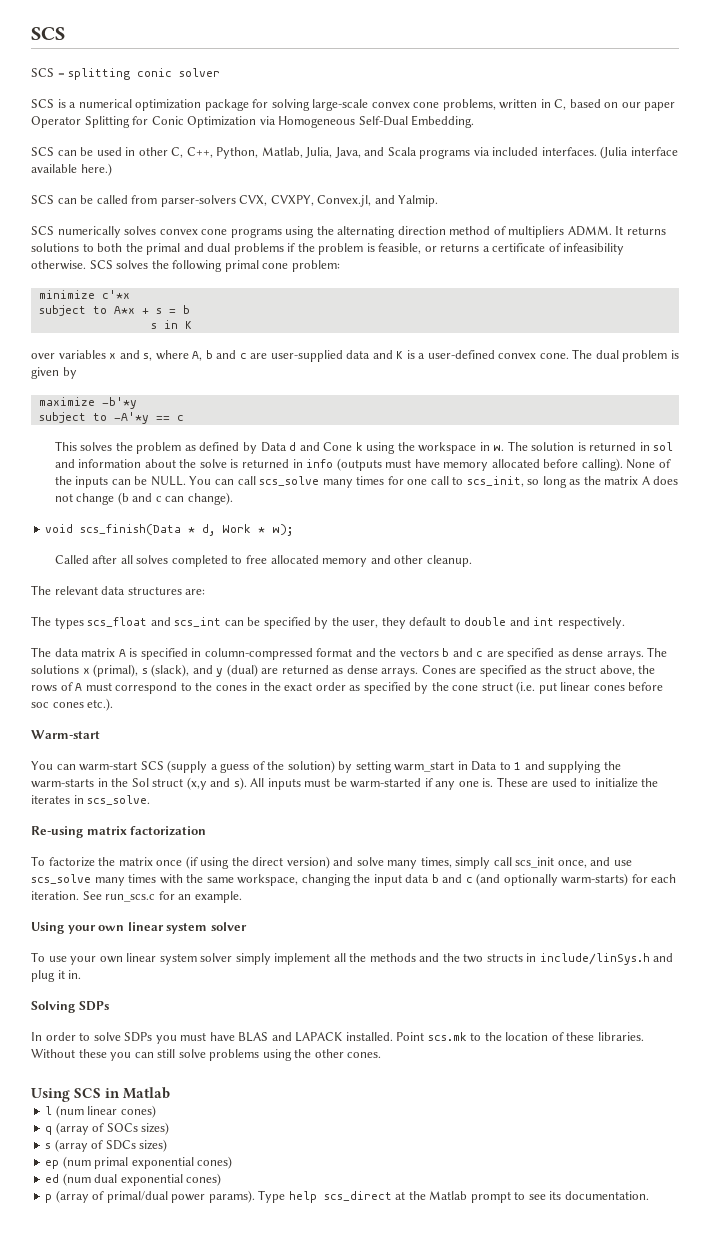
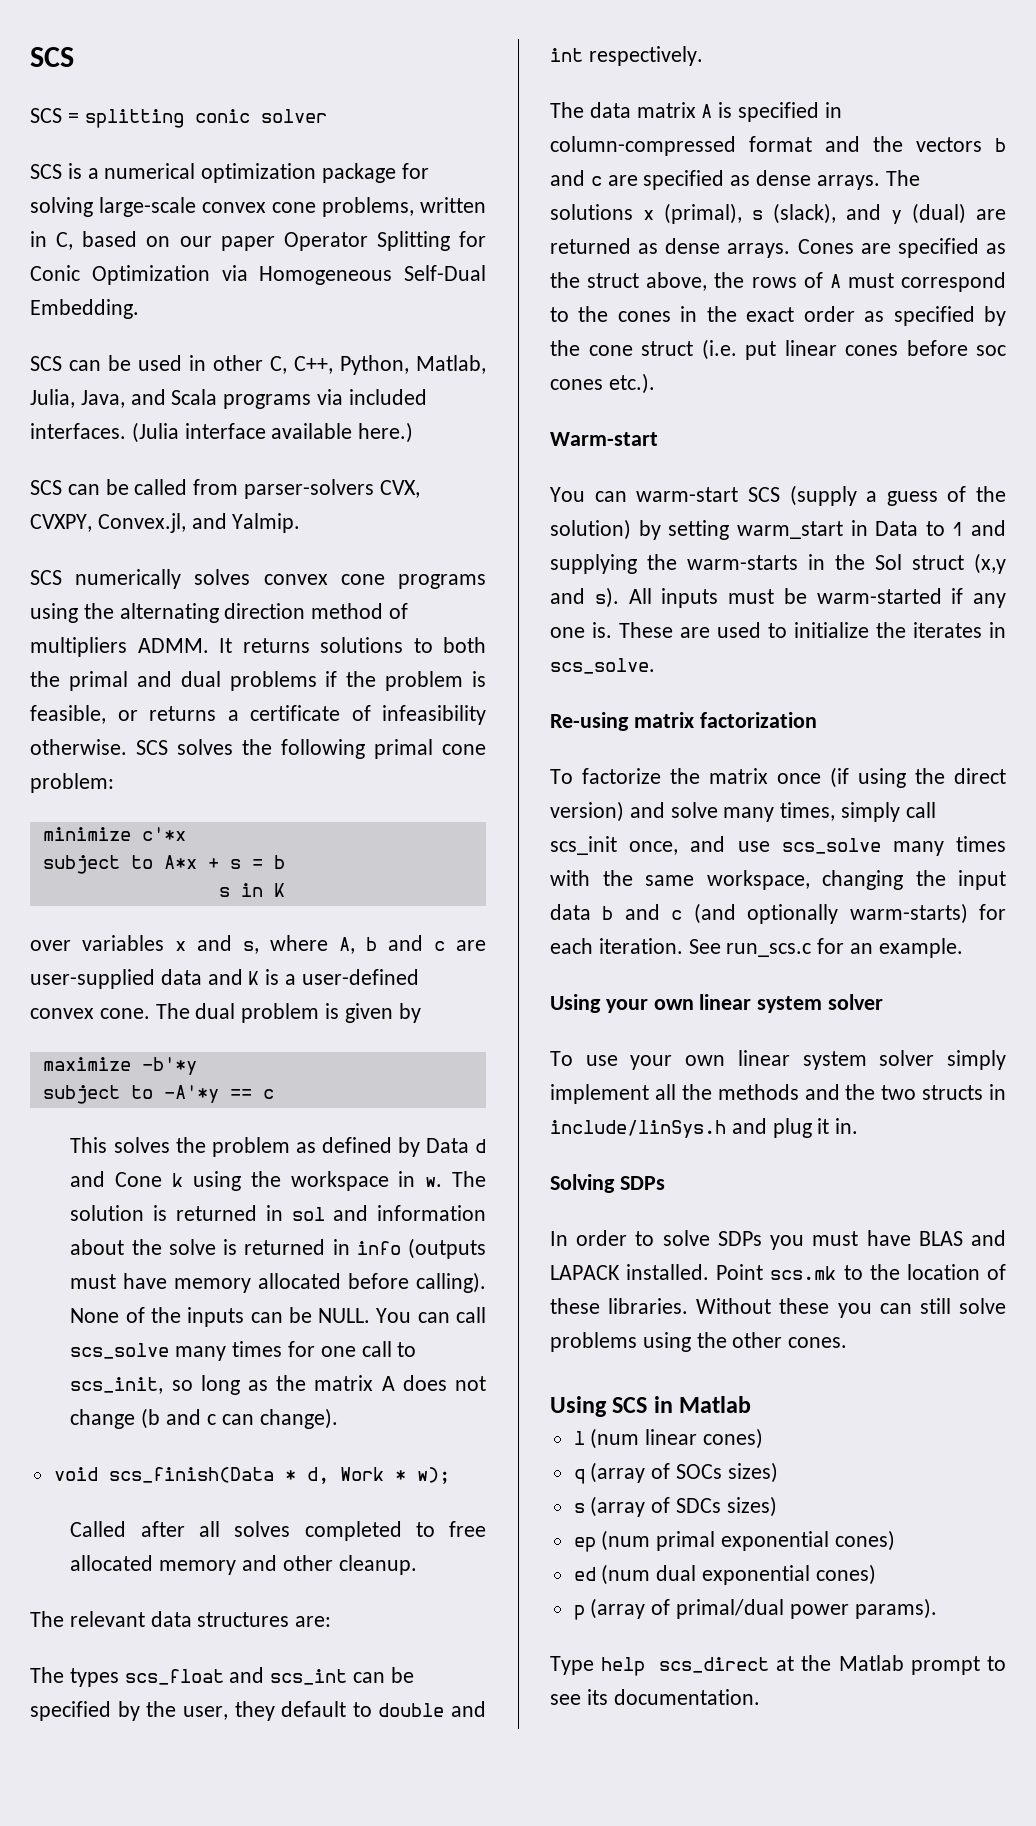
- p (array of primal/dual power params). Type help scs_direct at the Matlab prompt to see its documentation.
+ p (array of primal/dual power params).
+ Type help scs_direct at the Matlab prompt to see its documentation.

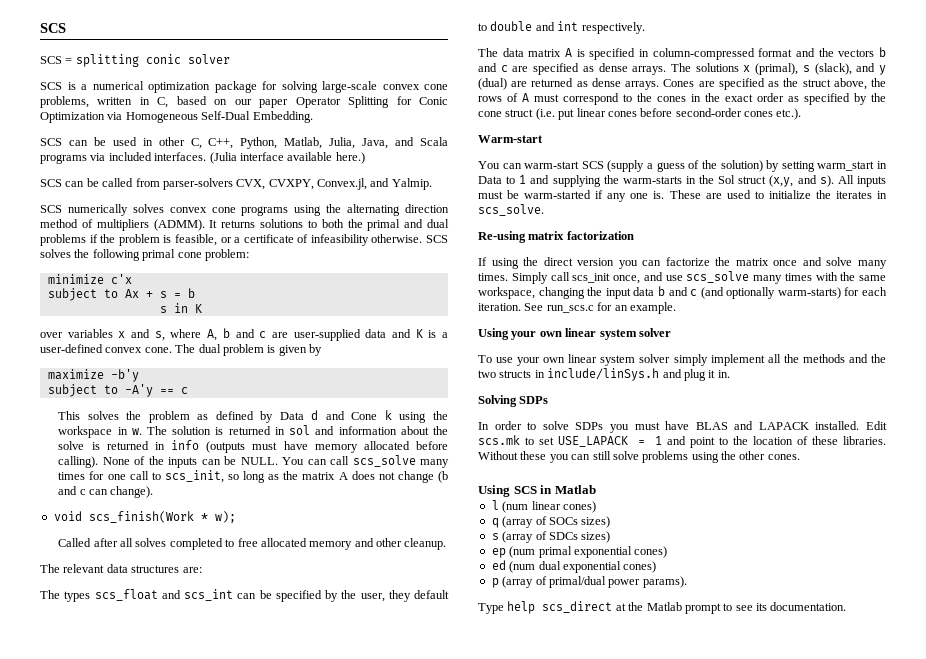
- SCS numerically solves convex cone programs using the alternating direction method of multipliers ADMM.
+ SCS numerically solves convex cone programs using the alternating direction method of multipliers (ADMM).
- It returns solutions to both the primal and dual problems if the problem is feasible, or returns a certificate of infeasibility otherwise.
+ It returns solutions to both the primal and dual problems if the problem is feasible, or a certificate of infeasibility otherwise.
- minimize c'*x
- subject to A*x + s = b
+ minimize c'x
+ subject to Ax + s = b
- maximize -b'*y
- subject to -A'*y == c
+ maximize -b'y
+ subject to -A'y == c
- void scs_finish(Data * d, Work * w);
+ void scs_finish(Work * w);
- Cones are specified as the struct above, the rows of A must correspond to the cones in the exact order as specified by the cone struct (i.e. put linear cones before soc cones etc.).
+ Cones are specified as the struct above, the rows of A must correspond to the cones in the exact order as specified by the cone struct (i.e. put linear cones before second-order cones etc.).
- You can warm-start SCS (supply a guess of the solution) by setting warm_start in Data to 1 and supplying the warm-starts in the Sol struct (x,y and s).
+ You can warm-start SCS (supply a guess of the solution) by setting warm_start in Data to 1 and supplying the warm-starts in the Sol struct (x,y, and s).
- To factorize the matrix once (if using the direct version) and solve many times, simply call scs_init once, and use scs_solve many times with the same workspace, changing the input data b and c (and optionally warm-starts) for each iteration.
+ If using the direct version you can factorize the matrix once and solve many times. Simply call scs_init once, and use scs_solve many times with the same workspace, changing the input data b and c (and optionally warm-starts) for each iteration.
- Point scs.mk to the location of these libraries.
+ Edit scs.mk to set USE_LAPACK = 1 and point to the location of these libraries.

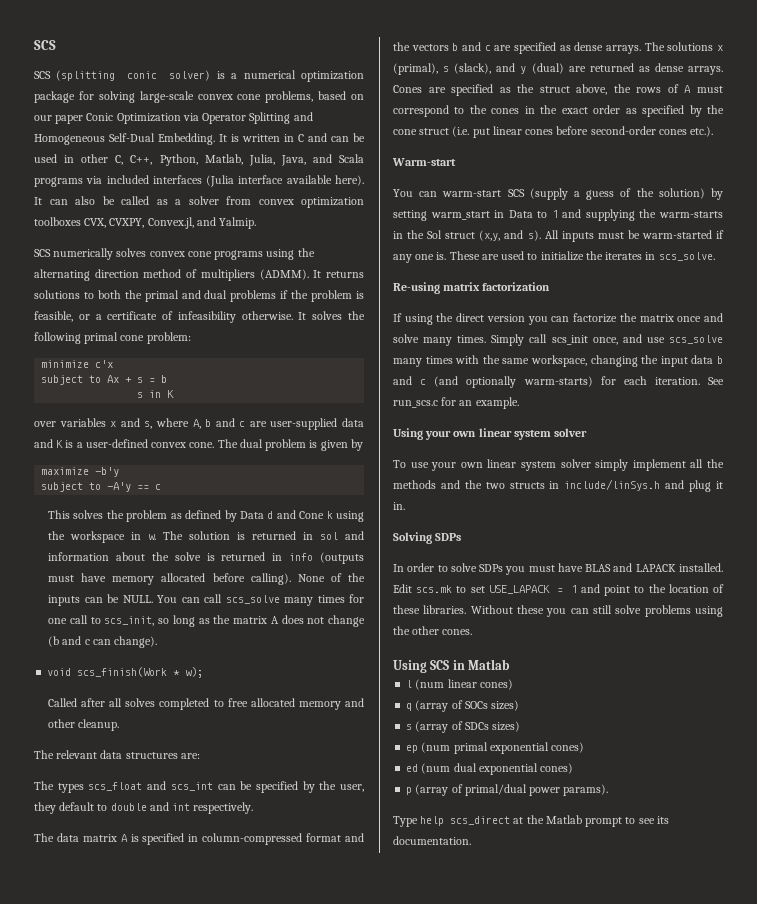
- SCS = splitting conic solver
- SCS is a numerical optimization package for solving large-scale convex cone problems, written in C, based on our paper Operator Splitting for Conic Optimization via Homogeneous Self-Dual Embedding.
- SCS can be used in other C, C++, Python, Matlab, Julia, Java, and Scala programs via included interfaces. (Julia interface available here.)
- SCS can be called from parser-solvers CVX, CVXPY, Convex.jl, and Yalmip.
+ SCS (splitting conic solver) is a numerical optimization package for solving large-scale convex cone problems, based on our paper Conic Optimization via Operator Splitting and Homogeneous Self-Dual Embedding. It is written in C and can be used in other C, C++, Python, Matlab, Julia, Java, and Scala programs via included interfaces (Julia interface available here). It can also be called as a solver from convex optimization toolboxes CVX, CVXPY, Convex.jl, and Yalmip.
- SCS solves the following primal cone problem:
+ It solves the following primal cone problem:

